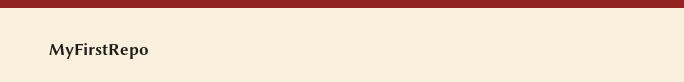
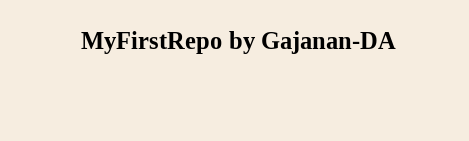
- MyFirstRepo
+ MyFirstRepo by Gajanan-DA

